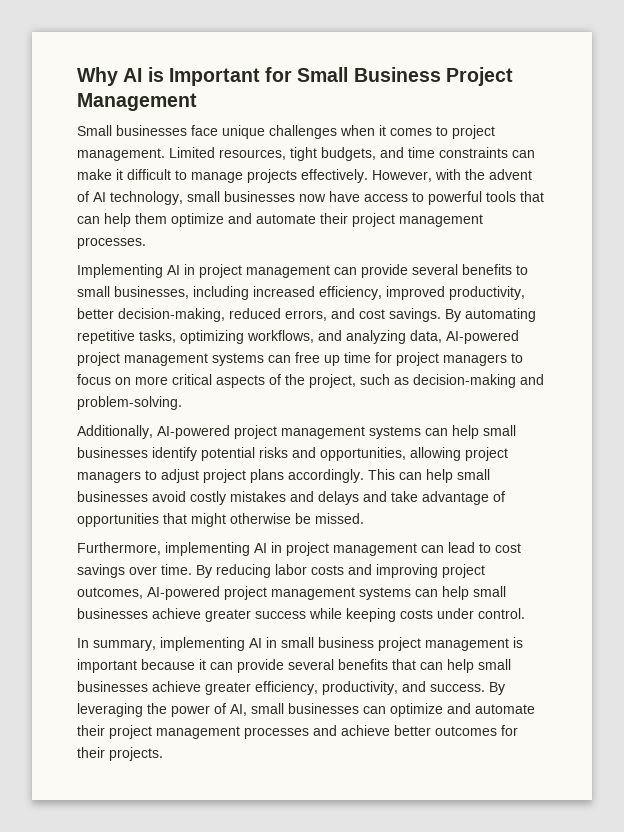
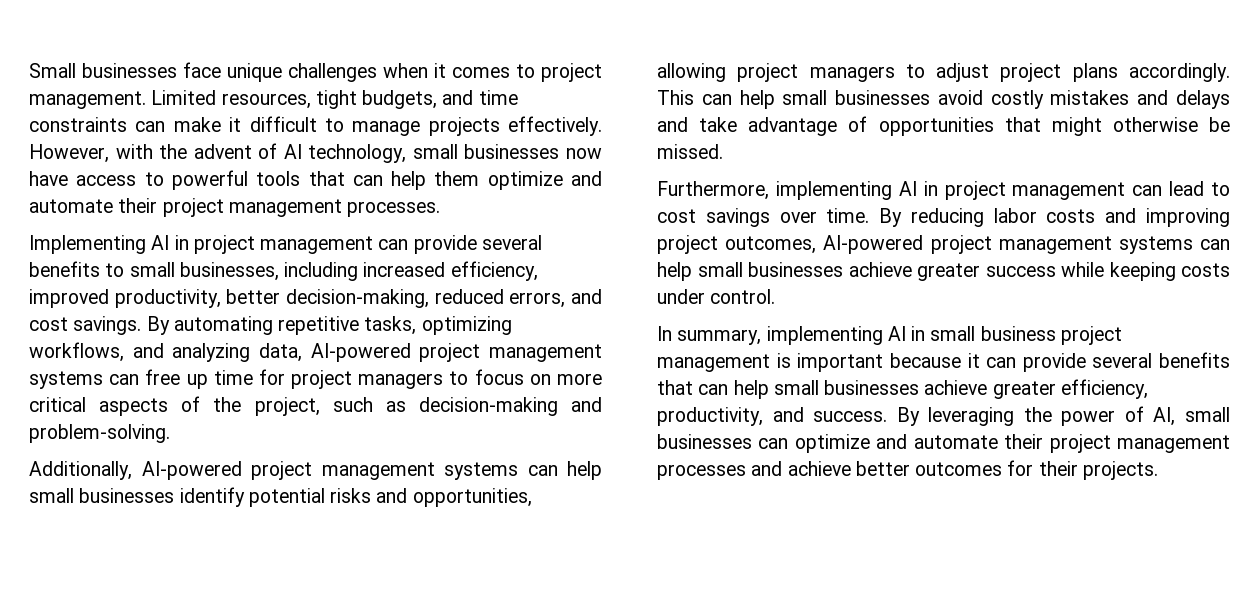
- Why AI is Important for Small Business Project Management

